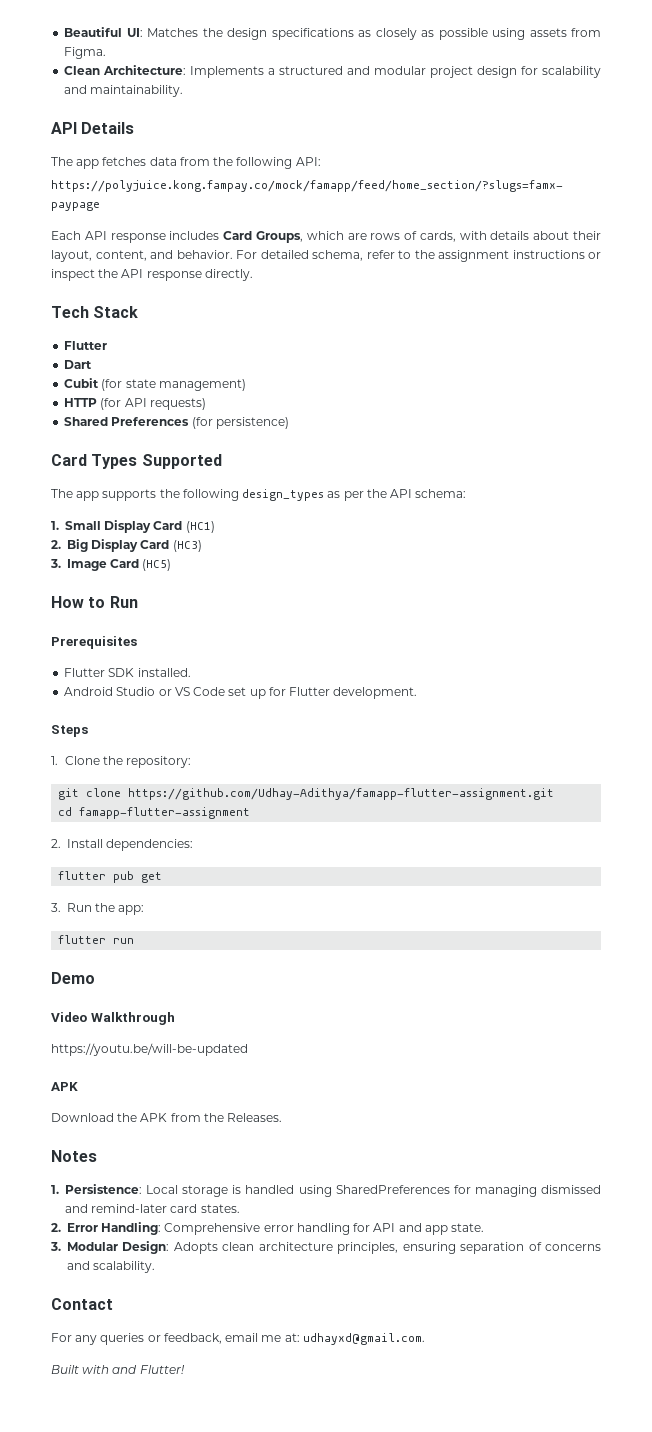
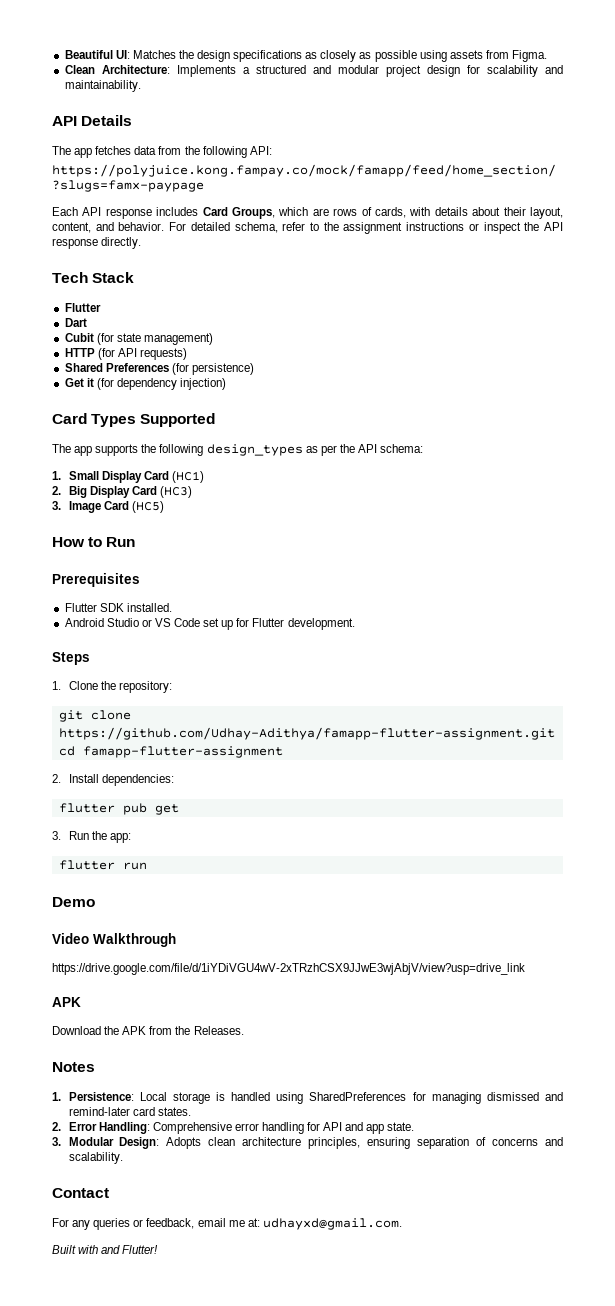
+ Get it (for dependency injection)
- https://youtu.be/will-be-updated
+ https://drive.google.com/file/d/1iYDiVGU4wV-2xTRzhCSX9JJwE3wjAbjV/view?usp=drive_link

